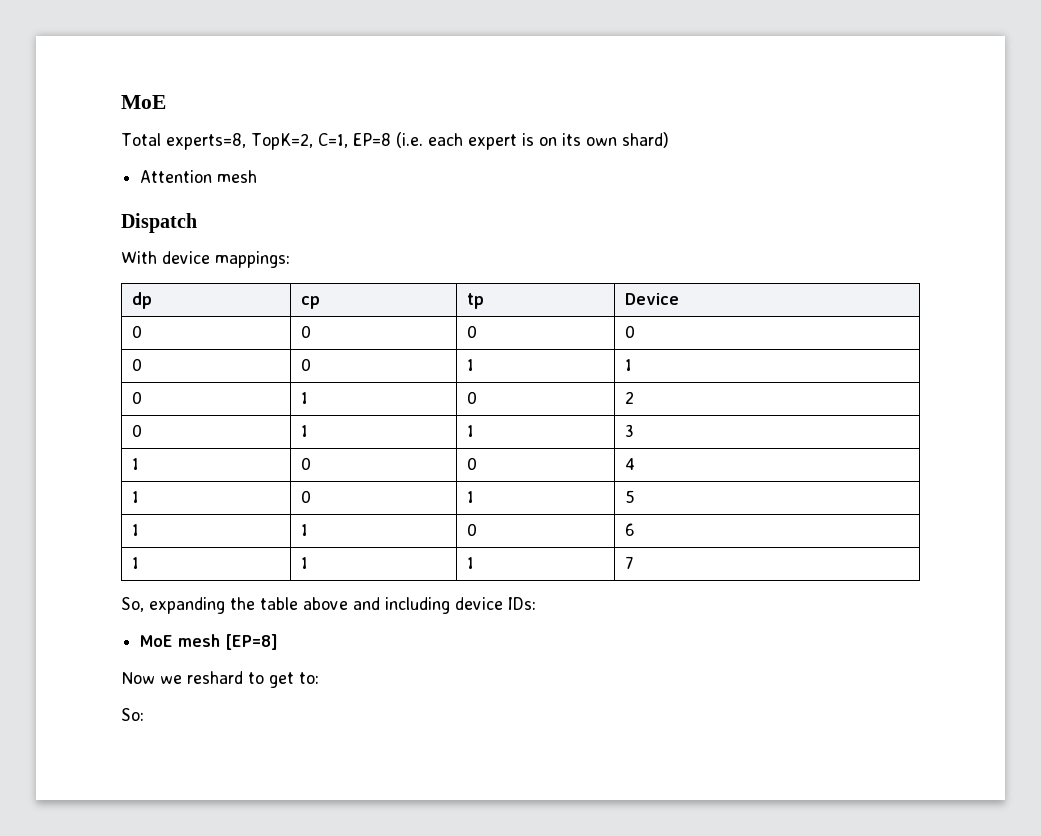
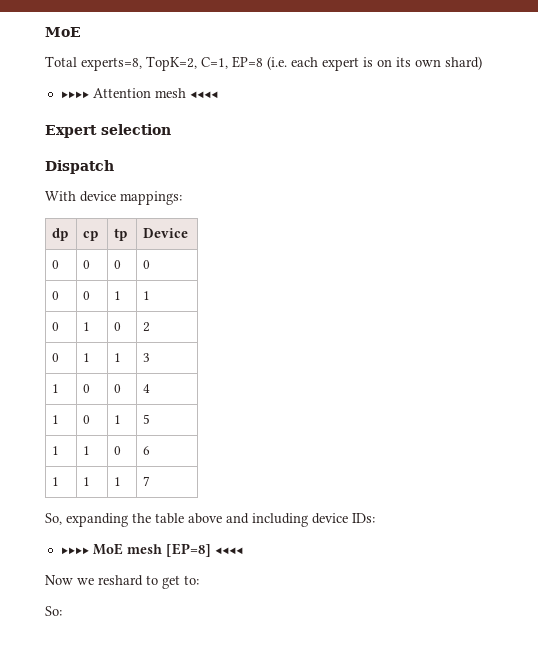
- Attention mesh
+ ▶▶▶▶ Attention mesh ◀◀◀◀
+ Expert selection
- MoE mesh [EP=8]
+ ▶▶▶▶ MoE mesh [EP=8] ◀◀◀◀

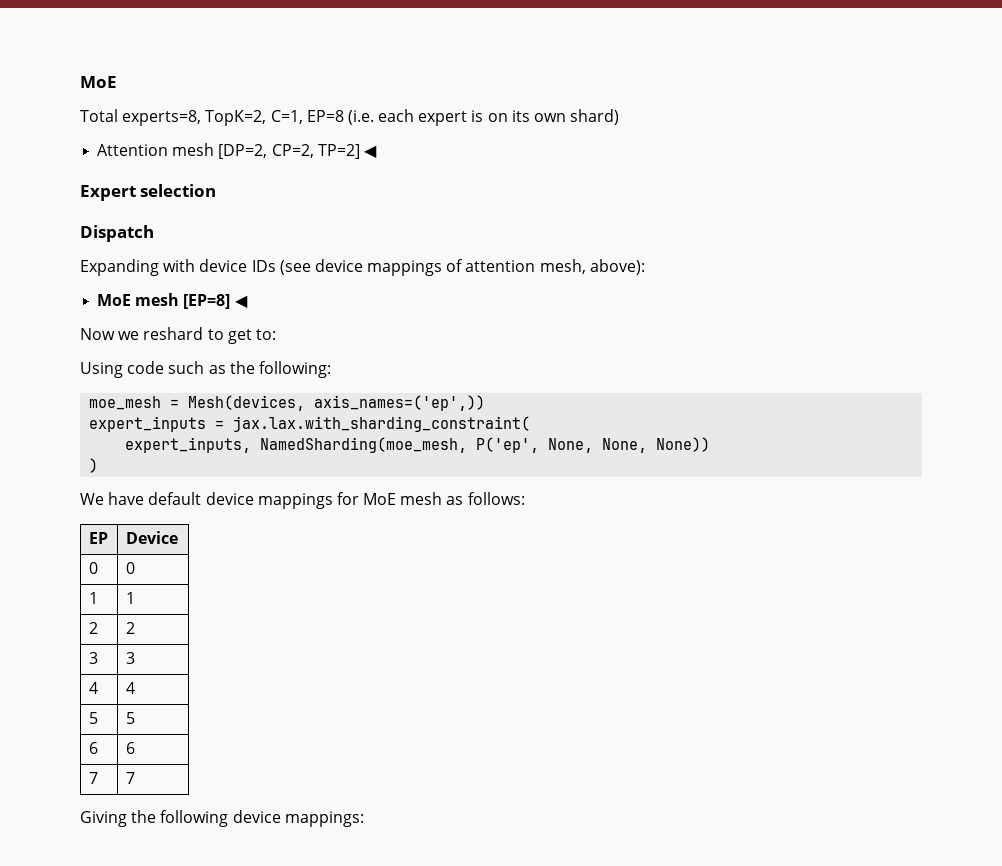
- ▶▶▶▶ Attention mesh ◀◀◀◀
+ Attention mesh [DP=2, CP=2, TP=2] ◀
- With device mappings:
- dp | cp | tp | Device
- 0 | 0 | 0 | 0
- 0 | 0 | 1 | 1
- 0 | 1 | 0 | 2
- 0 | 1 | 1 | 3
- 1 | 0 | 0 | 4
- 1 | 0 | 1 | 5
- 1 | 1 | 0 | 6
- 1 | 1 | 1 | 7
- So, expanding the table above and including device IDs:
- ▶▶▶▶ MoE mesh [EP=8] ◀◀◀◀
+ Expanding with device IDs (see device mappings of attention mesh, above):
+ MoE mesh [EP=8] ◀
- So:
+ Using code such as the following:
+ moe_mesh = Mesh(devices, axis_names=('ep',))
+ expert_inputs = jax.lax.with_sharding_constraint(
+ expert_inputs, NamedSharding(moe_mesh, P('ep', None, None, None))
+ )
+ We have default device mappings for MoE mesh as follows:
+ EP | Device
+ 0 | 0
+ 1 | 1
+ 2 | 2
+ 3 | 3
+ 4 | 4
+ 5 | 5
+ 6 | 6
+ 7 | 7
+ Giving the following device mappings:

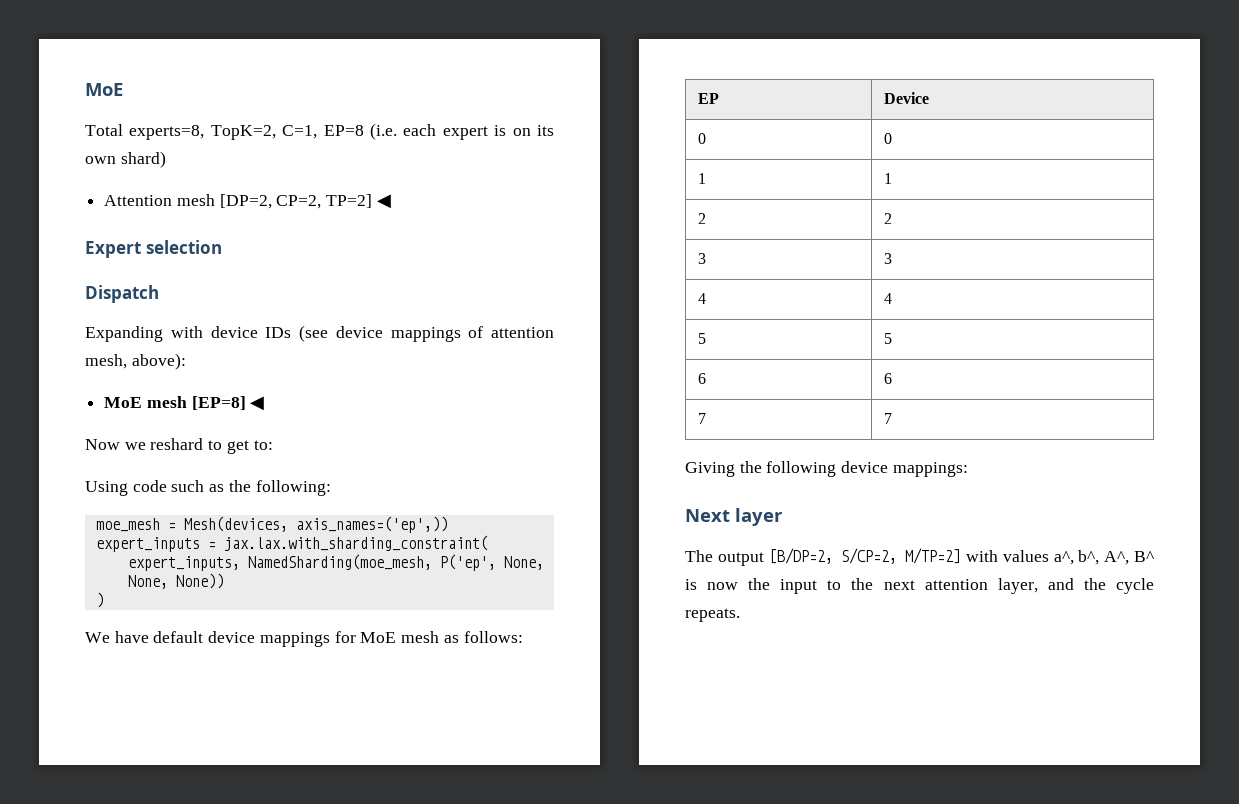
+ Next layer
+ The output [B/DP=2, S/CP=2, M/TP=2] with values a^, b^, A^, B^ is now the input to the next attention layer, and the cycle repeats.

